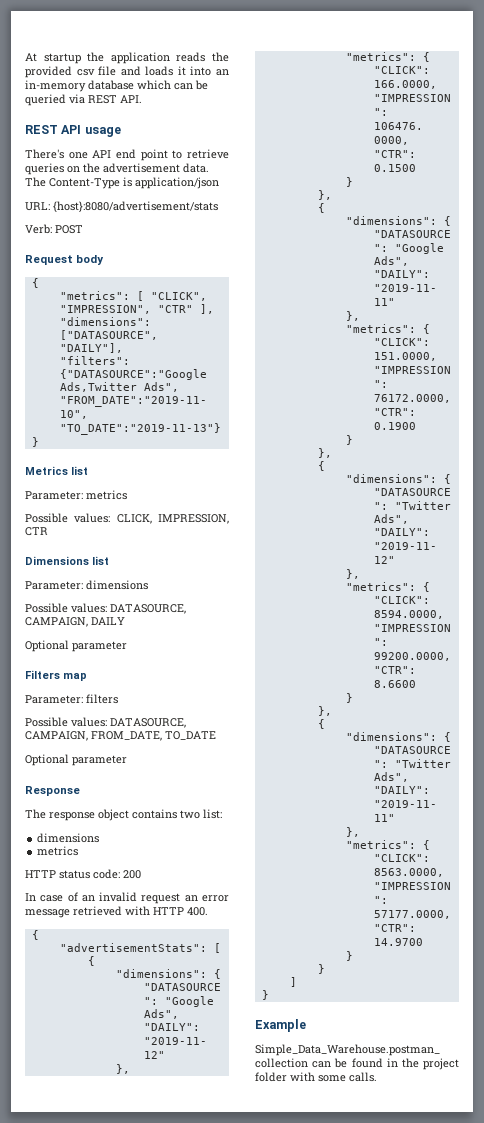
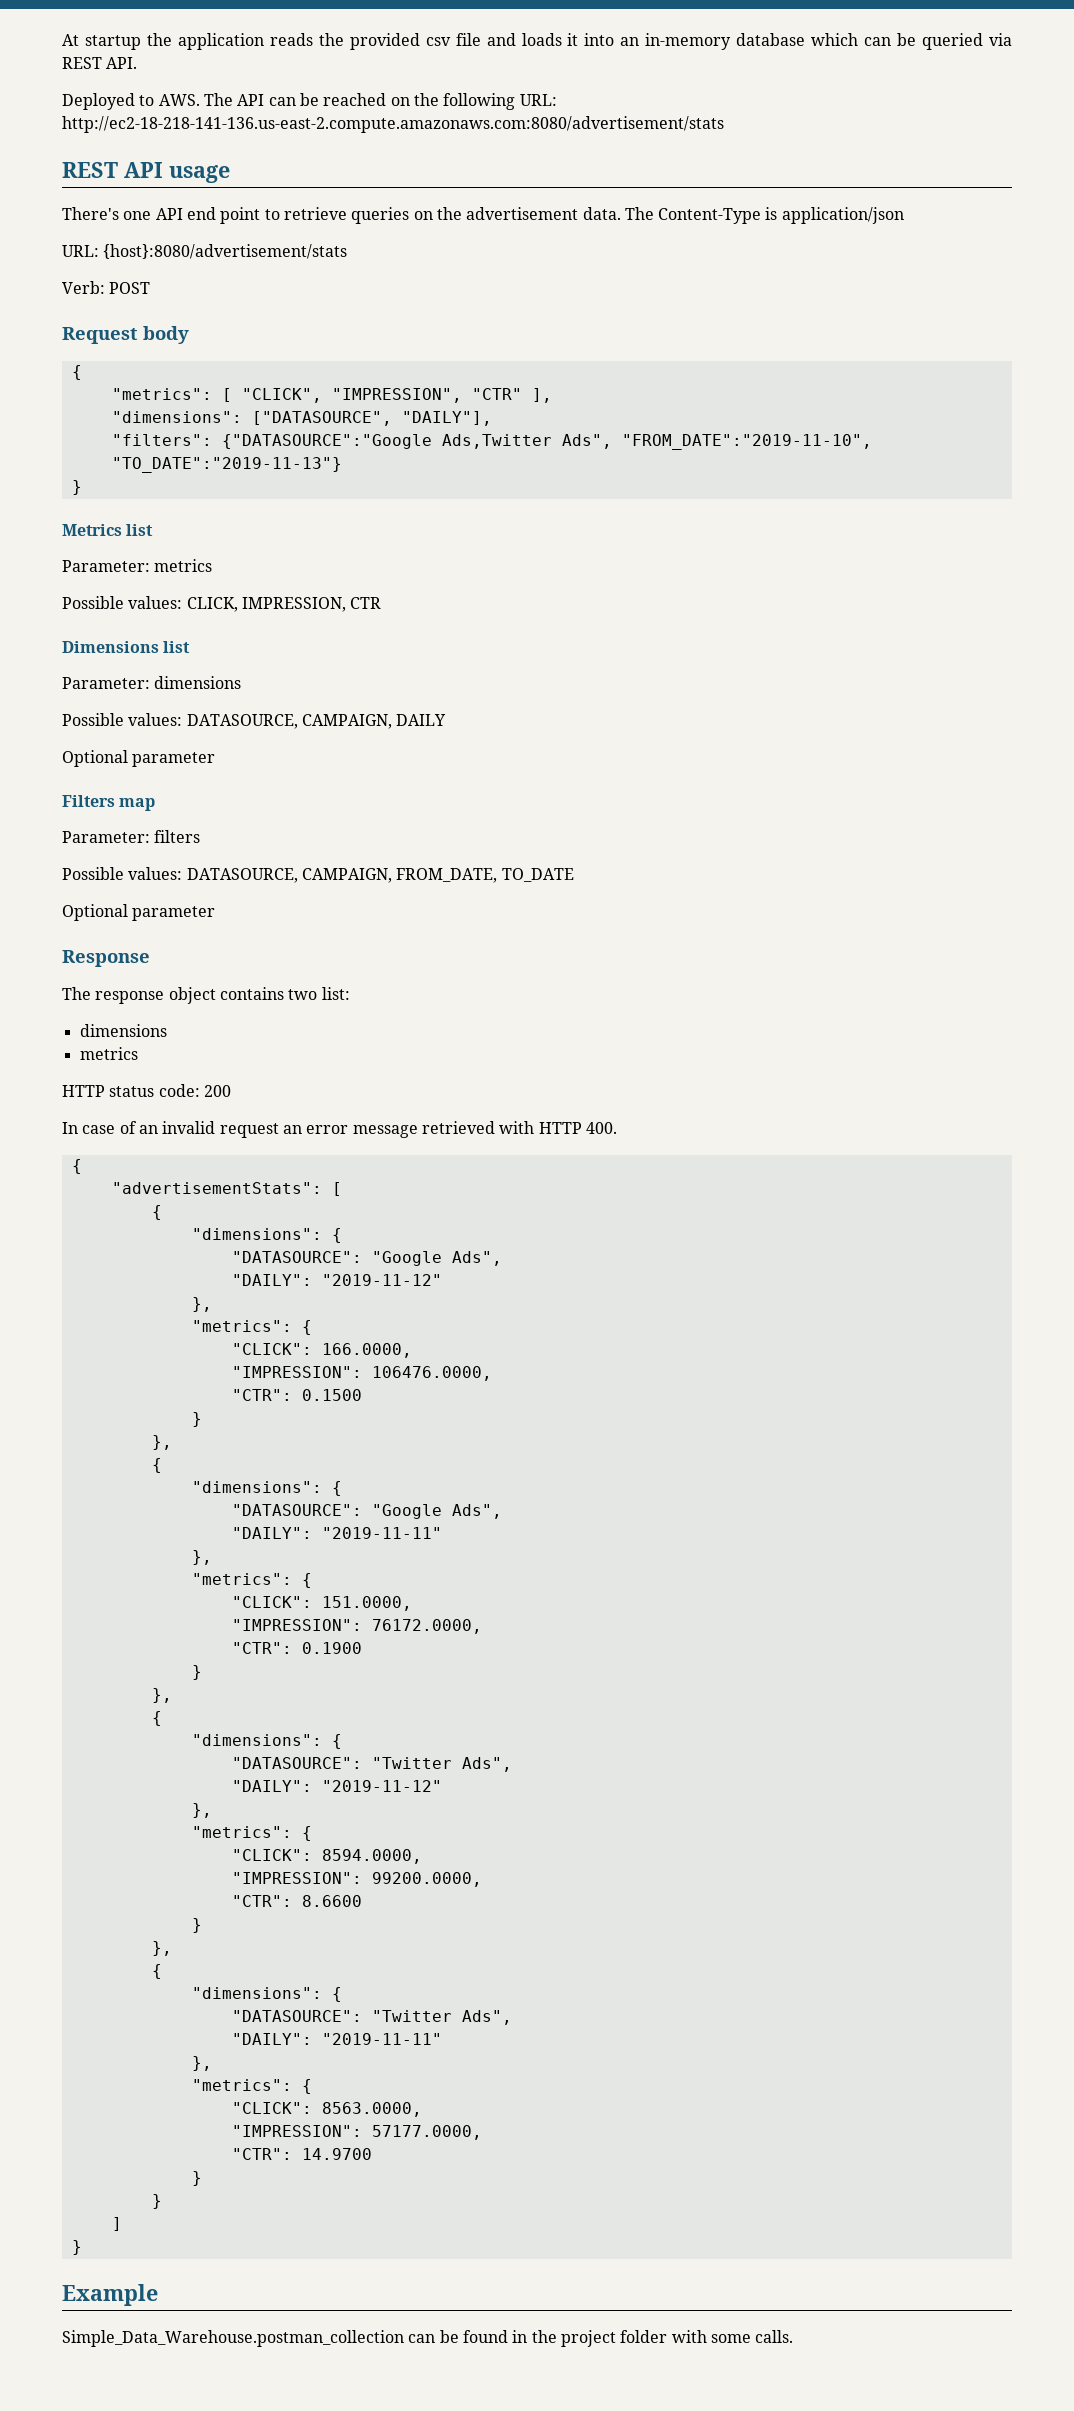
+ Deployed to AWS. The API can be reached on the following URL: http://ec2-18-218-141-136.us-east-2.compute.amazonaws.com:8080/advertisement/stats

